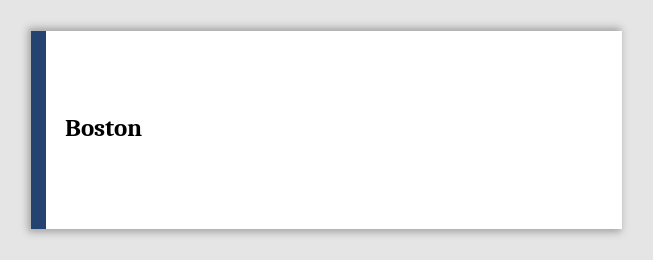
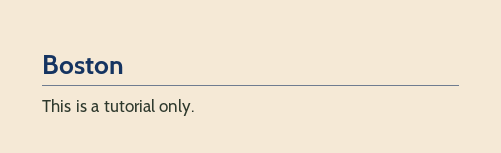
+ This is a tutorial only.

